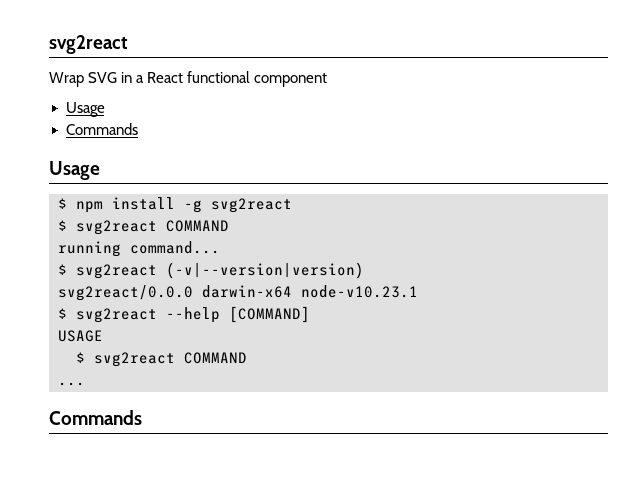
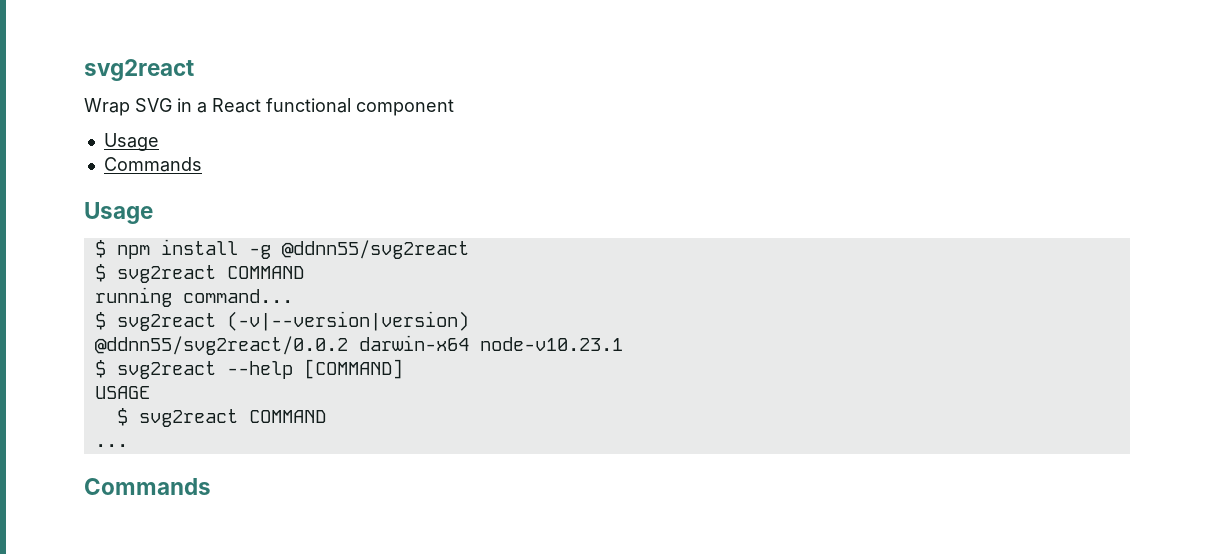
- $ npm install -g svg2react
+ $ npm install -g @ddnn55/svg2react
- svg2react/0.0.0 darwin-x64 node-v10.23.1
+ @ddnn55/svg2react/0.0.2 darwin-x64 node-v10.23.1

